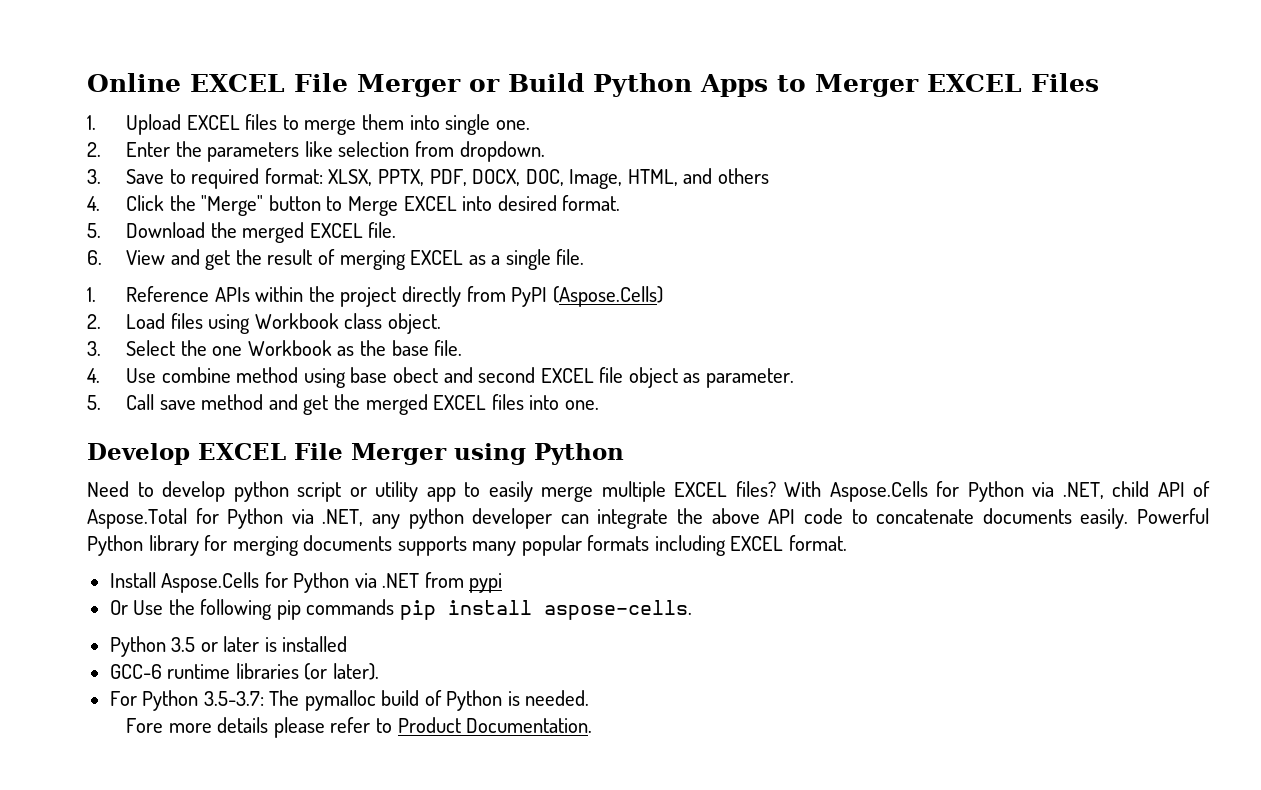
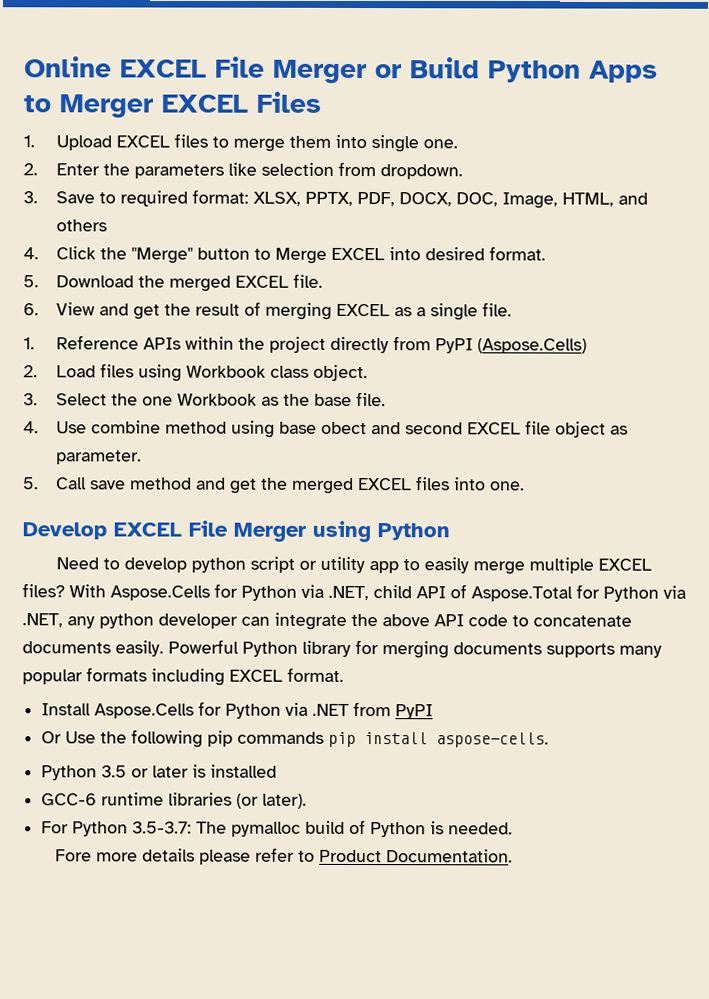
- Install Aspose.Cells for Python via .NET from pypi
+ Install Aspose.Cells for Python via .NET from PyPI

